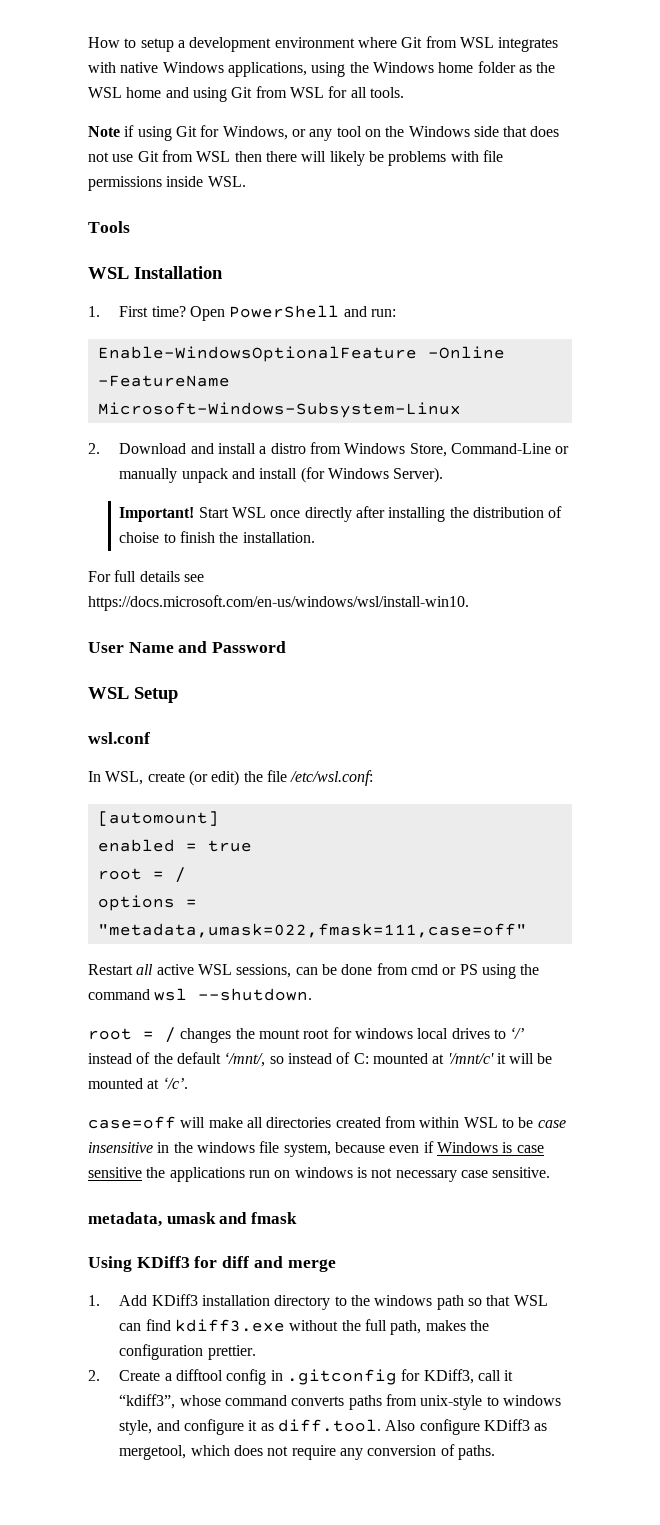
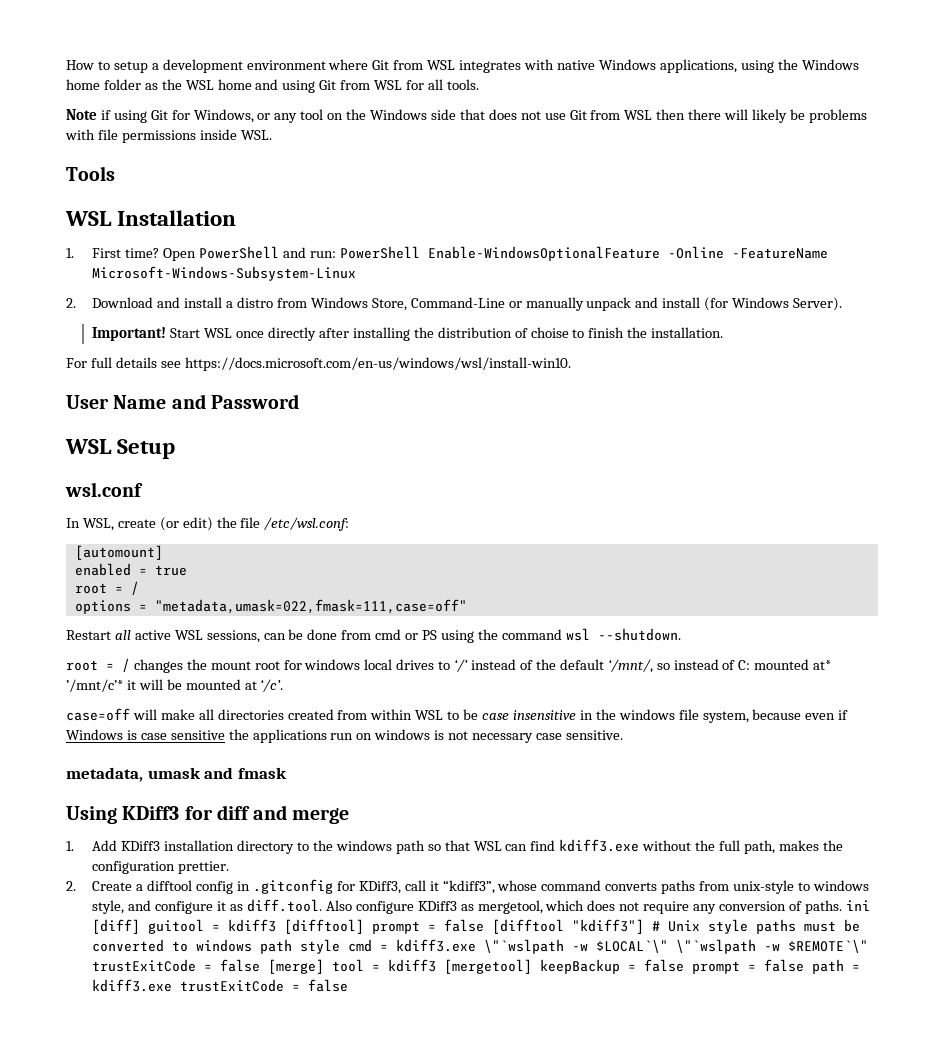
- Open PowerShell and run:
- Enable-WindowsOptionalFeature -Online -FeatureName Microsoft-Windows-Subsystem-Linux
+ Open PowerShell and run: PowerShell Enable-WindowsOptionalFeature -Online -FeatureName Microsoft-Windows-Subsystem-Linux
- root = / changes the mount root for windows local drives to ‘/’ instead of the default ‘/mnt/, so instead of C: mounted at '/mnt/c' it will be mounted at ‘/c’.
+ root = / changes the mount root for windows local drives to ‘/’ instead of the default ‘/mnt/, so instead of C: mounted at* ’/mnt/c’* it will be mounted at ‘/c’.
- 2. Create a difftool config in .gitconfig for KDiff3, call it “kdiff3”, whose command converts paths from unix-style to windows style, and configure it as diff.tool. Also configure KDiff3 as mergetool, which does not require any conversion of paths.
+ 2. Create a difftool config in .gitconfig for KDiff3, call it “kdiff3”, whose command converts paths from unix-style to windows style, and configure it as diff.tool. Also configure KDiff3 as mergetool, which does not require any conversion of paths. ini [diff] guitool = kdiff3 [difftool] prompt = false [difftool "kdiff3"] # Unix style paths must be converted to windows path style cmd = kdiff3.exe \"`wslpath -w $LOCAL`\" \"`wslpath -w $REMOTE`\" trustExitCode = false [merge] tool = kdiff3 [mergetool] keepBackup = false prompt = false path = kdiff3.exe trustExitCode = false

